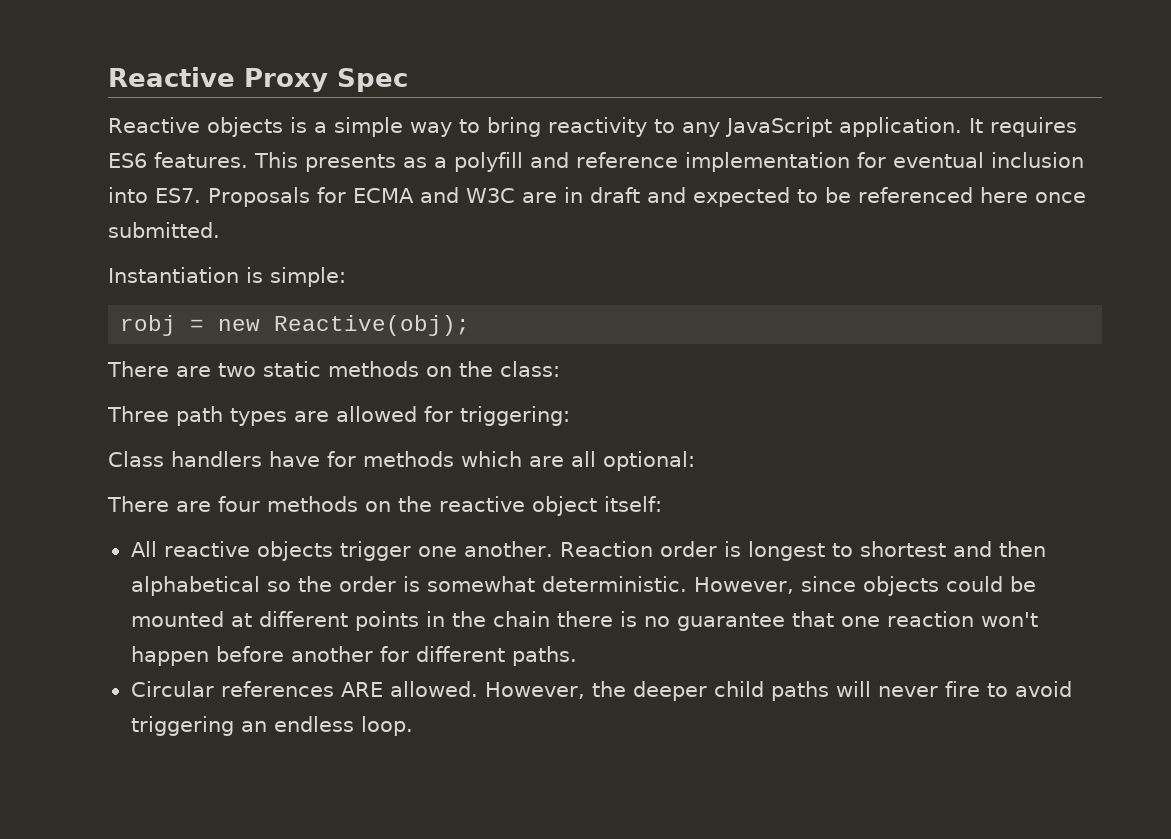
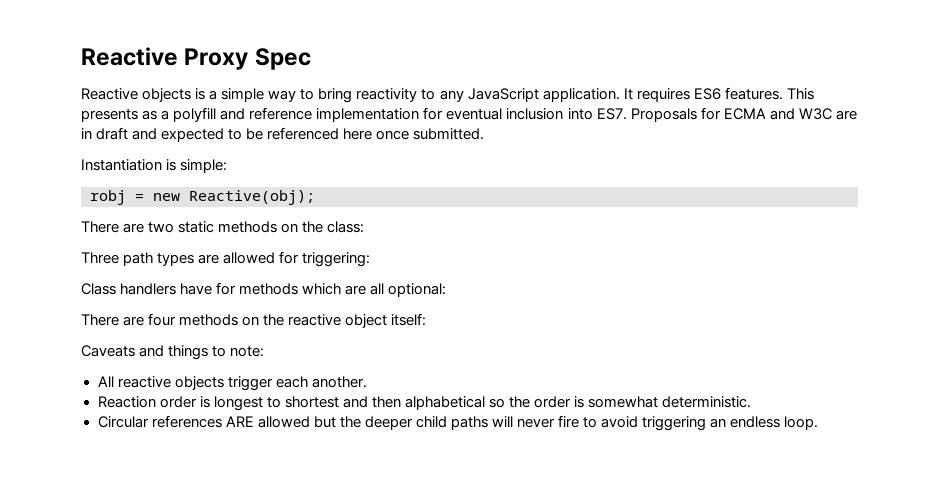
+ Caveats and things to note:
- All reactive objects trigger one another. Reaction order is longest to shortest and then alphabetical so the order is somewhat deterministic. However, since objects could be mounted at different points in the chain there is no guarantee that one reaction won't happen before another for different paths.
+ All reactive objects trigger each another.
+ Reaction order is longest to shortest and then alphabetical so the order is somewhat deterministic.
- Circular references ARE allowed. However, the deeper child paths will never fire to avoid triggering an endless loop.
+ Circular references ARE allowed but the deeper child paths will never fire to avoid triggering an endless loop.

